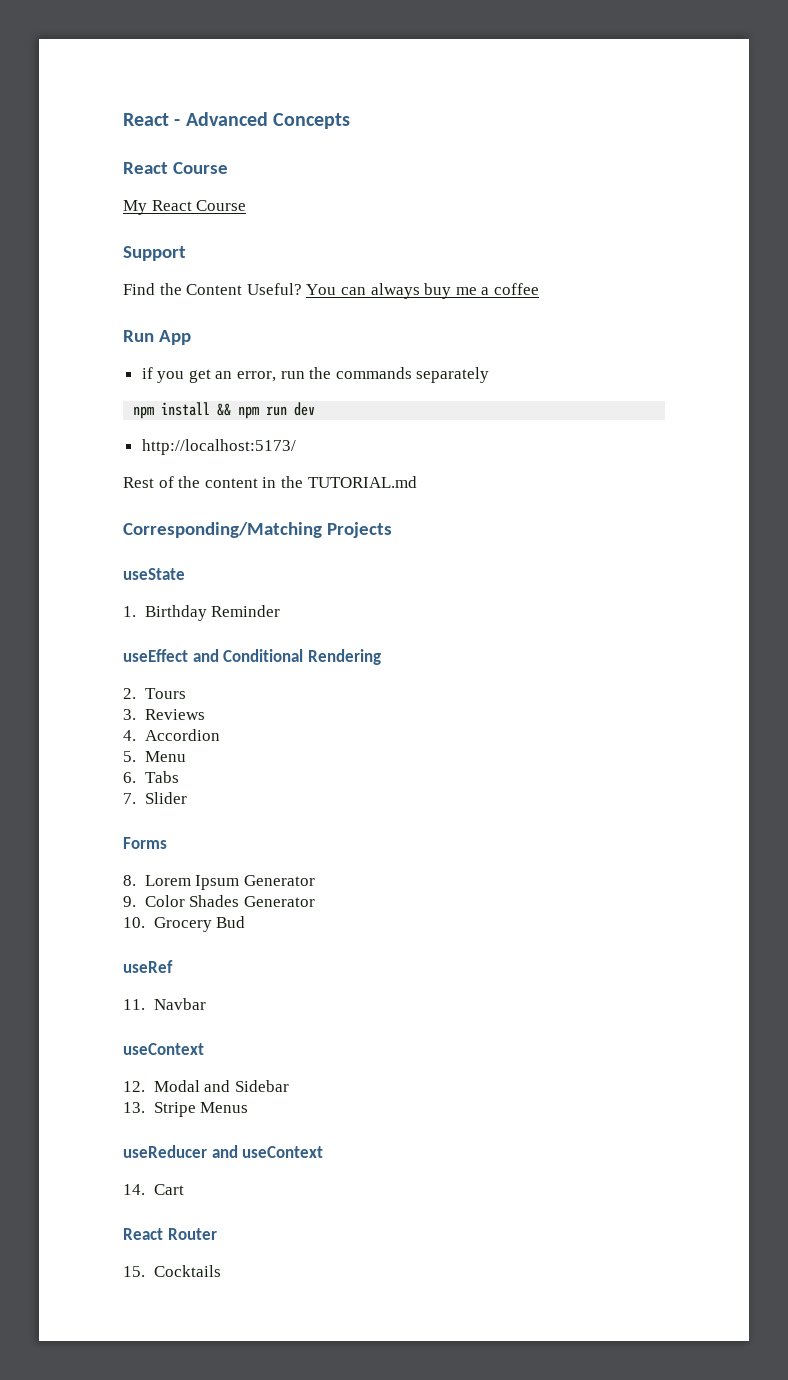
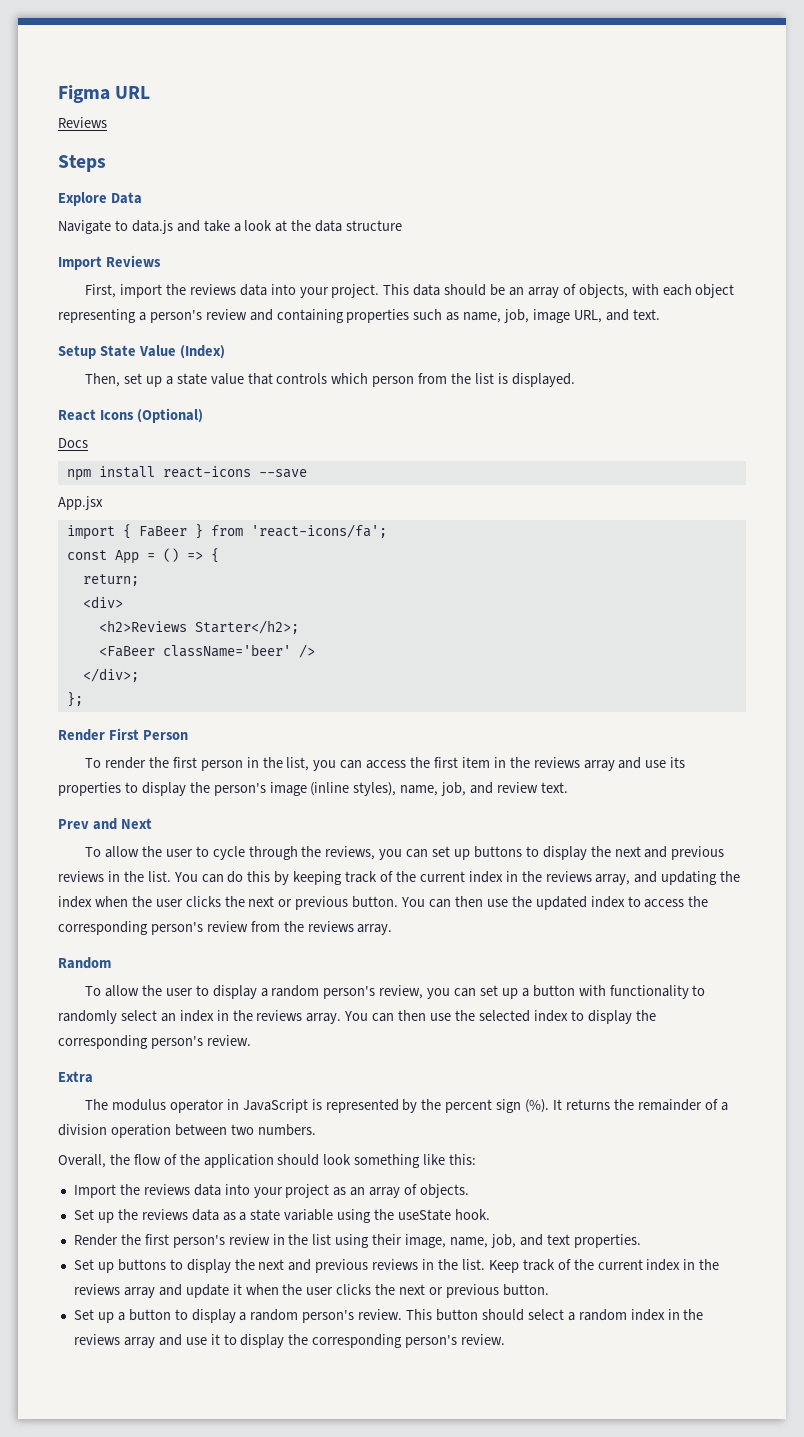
- React - Advanced Concepts
- React Course
- My React Course
- Support
- Find the Content Useful? You can always buy me a coffee
- Run App
- if you get an error, run the commands separately
- npm install && npm run dev
- http://localhost:5173/
- Rest of the content in the TUTORIAL.md
- Corresponding/Matching Projects
- useState
- 1. Birthday Reminder
- useEffect and Conditional Rendering
- 2. Tours
- 3. Reviews
- 4. Accordion
- 5. Menu
- 6. Tabs
- 7. Slider
- Forms
- 8. Lorem Ipsum Generator
- 9. Color Shades Generator
- 10. Grocery Bud
- useRef
- 11. Navbar
- useContext
- 12. Modal and Sidebar
- 13. Stripe Menus
- useReducer and useContext
- 14. Cart
- React Router
- 15. Cocktails
+ Figma URL
+ Reviews
+ Steps
+ Explore Data
+ Navigate to data.js and take a look at the data structure
+ Import Reviews
+ First, import the reviews data into your project. This data should be an array of objects, with each object representing a person's review and containing properties such as name, job, image URL, and text.
+ Setup State Value (Index)
+ Then, set up a state value that controls which person from the list is displayed.
+ React Icons (Optional)
+ Docs
+ npm install react-icons --save
+ App.jsx
+ import { FaBeer } from 'react-icons/fa';
+ const App = () => {
+ return;
+ <div>
+ <h2>Reviews Starter</h2>;
+ <FaBeer className='beer' />
+ </div>;
+ };
+ Render First Person
+ To render the first person in the list, you can access the first item in the reviews array and use its properties to display the person's image (inline styles), name, job, and review text.
+ Prev and Next
+ To allow the user to cycle through the reviews, you can set up buttons to display the next and previous reviews in the list. You can do this by keeping track of the current index in the reviews array, and updating the index when the user clicks the next or previous button. You can then use the updated index to access the corresponding person's review from the reviews array.
+ Random
+ To allow the user to display a random person's review, you can set up a button with functionality to randomly select an index in the reviews array. You can then use the selected index to display the corresponding person's review.
+ Extra
+ The modulus operator in JavaScript is represented by the percent sign (%). It returns the remainder of a division operation between two numbers.
+ Overall, the flow of the application should look something like this:
+ Import the reviews data into your project as an array of objects.
+ Set up the reviews data as a state variable using the useState hook.
+ Render the first person's review in the list using their image, name, job, and text properties.
+ Set up buttons to display the next and previous reviews in the list. Keep track of the current index in the reviews array and update it when the user clicks the next or previous button.
+ Set up a button to display a random person's review. This button should select a random index in the reviews array and use it to display the corresponding person's review.

